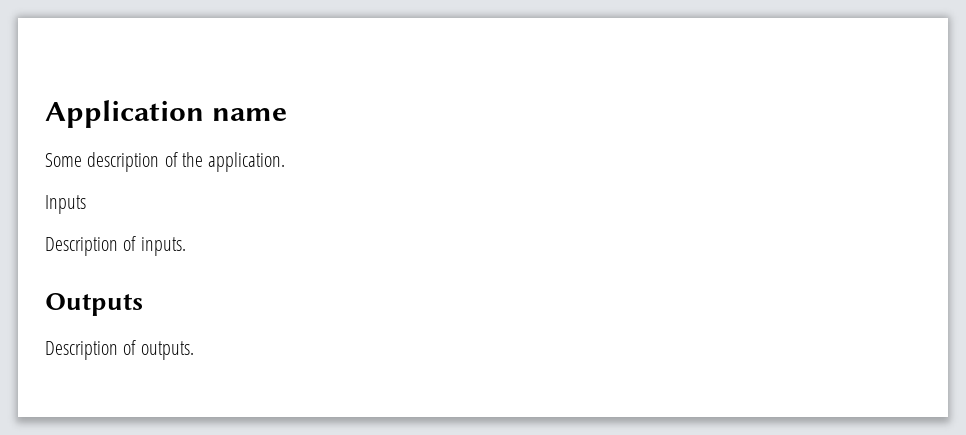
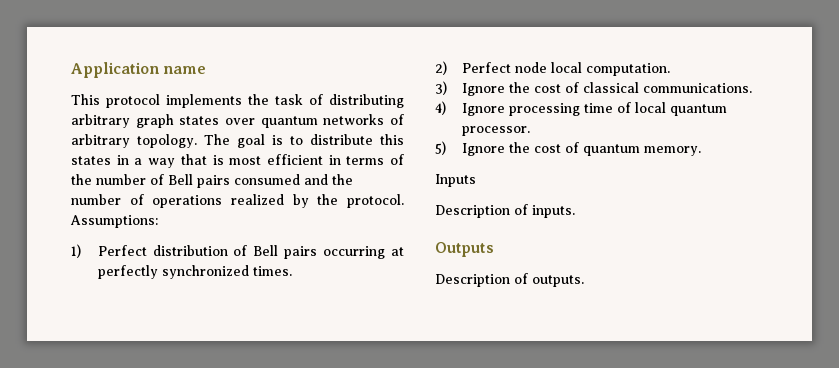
- Some description of the application.
+ This protocol implements the task of distributing arbitrary graph states over quantum networks of arbitrary topology. The goal is to distribute this states in a way that is most efficient in terms of the number of Bell pairs consumed and the number of operations realized by the protocol. Assumptions:
+ 1) Perfect distribution of Bell pairs occurring at perfectly synchronized times.
+ 2) Perfect node local computation.
+ 3) Ignore the cost of classical communications.
+ 4) Ignore processing time of local quantum processor.
+ 5) Ignore the cost of quantum memory.

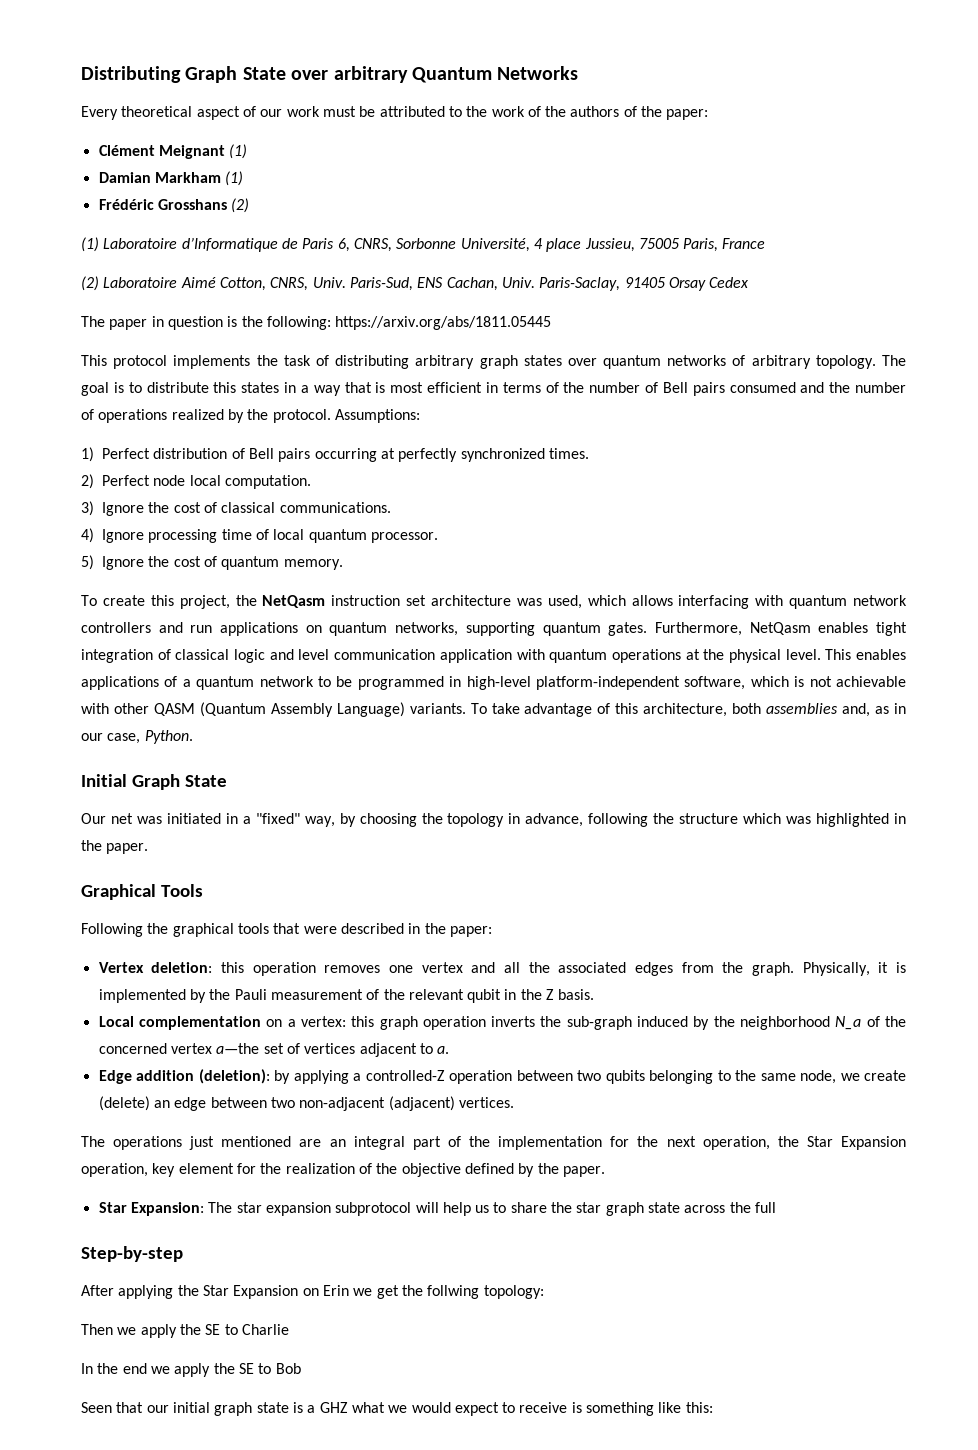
- Application name
+ Distributing Graph State over arbitrary Quantum Networks
+ Every theoretical aspect of our work must be attributed to the work of the authors of the paper:
+ Clément Meignant (1)
+ Damian Markham (1)
+ Frédéric Grosshans (2)
+ (1) Laboratoire d’Informatique de Paris 6, CNRS, Sorbonne Université, 4 place Jussieu, 75005 Paris, France
+ (2) Laboratoire Aimé Cotton, CNRS, Univ. Paris-Sud, ENS Cachan, Univ. Paris-Saclay, 91405 Orsay Cedex
+ The paper in question is the following: https://arxiv.org/abs/1811.05445
- Inputs
- Description of inputs.
- Outputs
- Description of outputs.
+ To create this project, the NetQasm instruction set architecture was used, which allows interfacing with quantum network controllers and run applications on quantum networks, supporting quantum gates. Furthermore, NetQasm enables tight integration of classical logic and level communication application with quantum operations at the physical level. This enables applications of a quantum network to be programmed in high-level platform-independent software, which is not achievable with other QASM (Quantum Assembly Language) variants. To take advantage of this architecture, both assemblies and, as in our case, Python.
+ Initial Graph State
+ Our net was initiated in a "fixed" way, by choosing the topology in advance, following the structure which was highlighted in the paper.
+ Graphical Tools
+ Following the graphical tools that were described in the paper:
+ Vertex deletion: this operation removes one vertex and all the associated edges from the graph. Physically, it is implemented by the Pauli measurement of the relevant qubit in the Z basis.
+ Local complementation on a vertex: this graph operation inverts the sub-graph induced by the neighborhood N_a of the concerned vertex a—the set of vertices adjacent to a.
+ Edge addition (deletion): by applying a controlled-Z operation between two qubits belonging to the same node, we create (delete) an edge between two non-adjacent (adjacent) vertices.
+ The operations just mentioned are an integral part of the implementation for the next operation, the Star Expansion operation, key element for the realization of the objective defined by the paper.
+ Star Expansion: The star expansion subprotocol will help us to share the star graph state across the full
+ Step-by-step
+ After applying the Star Expansion on Erin we get the follwing topology:
+ Then we apply the SE to Charlie
+ In the end we apply the SE to Bob
+ Seen that our initial graph state is a GHZ what we would expect to receive is something like this:

